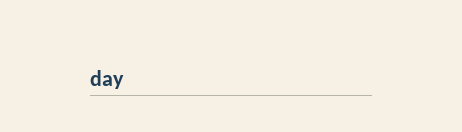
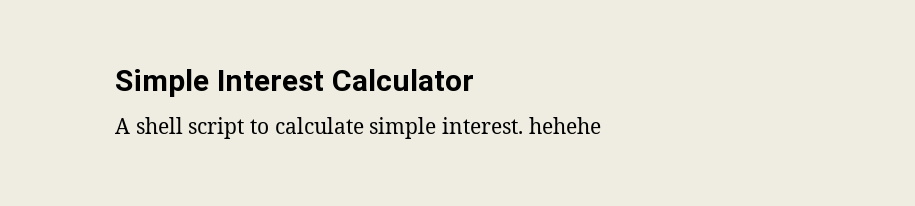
- day
+ Simple Interest Calculator
+ A shell script to calculate simple interest. hehehe

